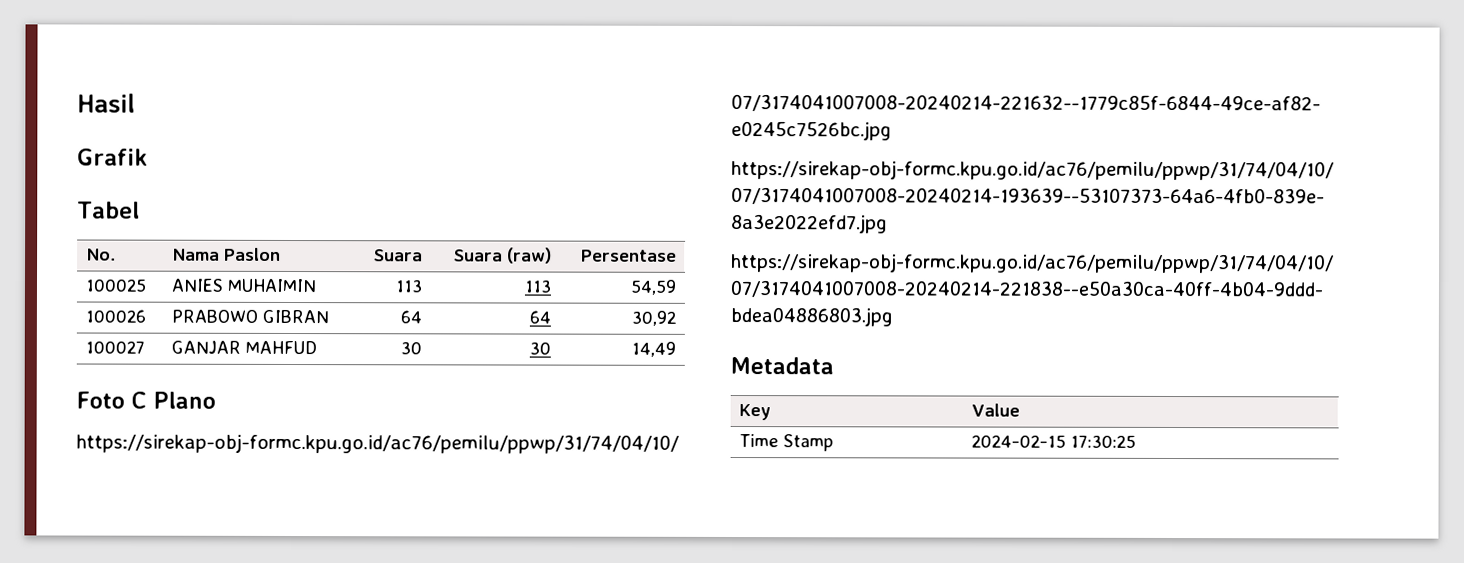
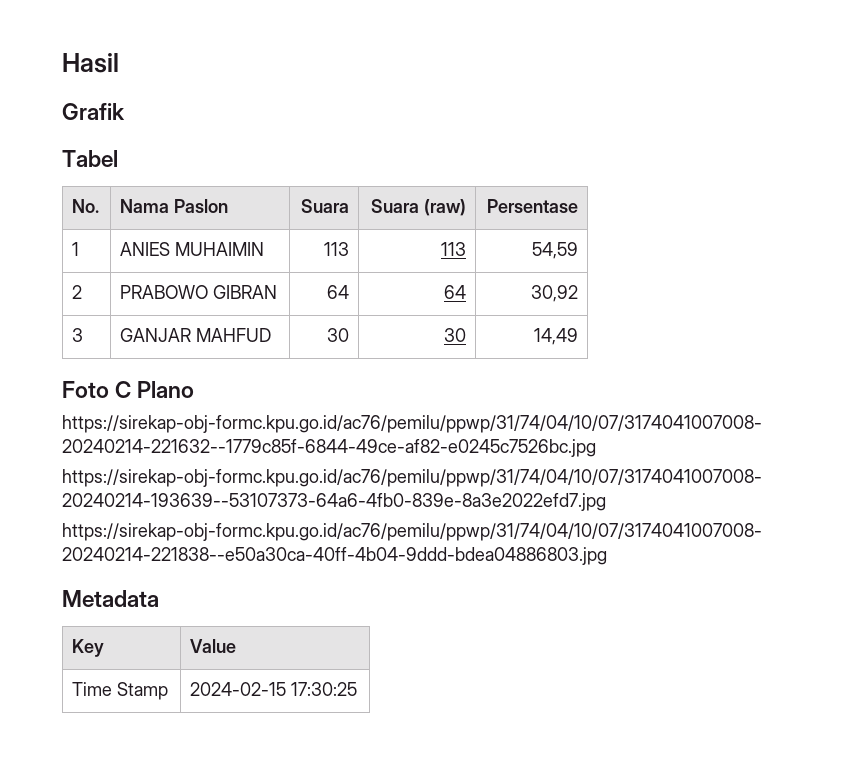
- 100025 | ANIES MUHAIMIN | 113 | 113 | 54,59
+ 1 | ANIES MUHAIMIN | 113 | 113 | 54,59
- 100026 | PRABOWO GIBRAN | 64 | 64 | 30,92
+ 2 | PRABOWO GIBRAN | 64 | 64 | 30,92
- 100027 | GANJAR MAHFUD | 30 | 30 | 14,49
+ 3 | GANJAR MAHFUD | 30 | 30 | 14,49

